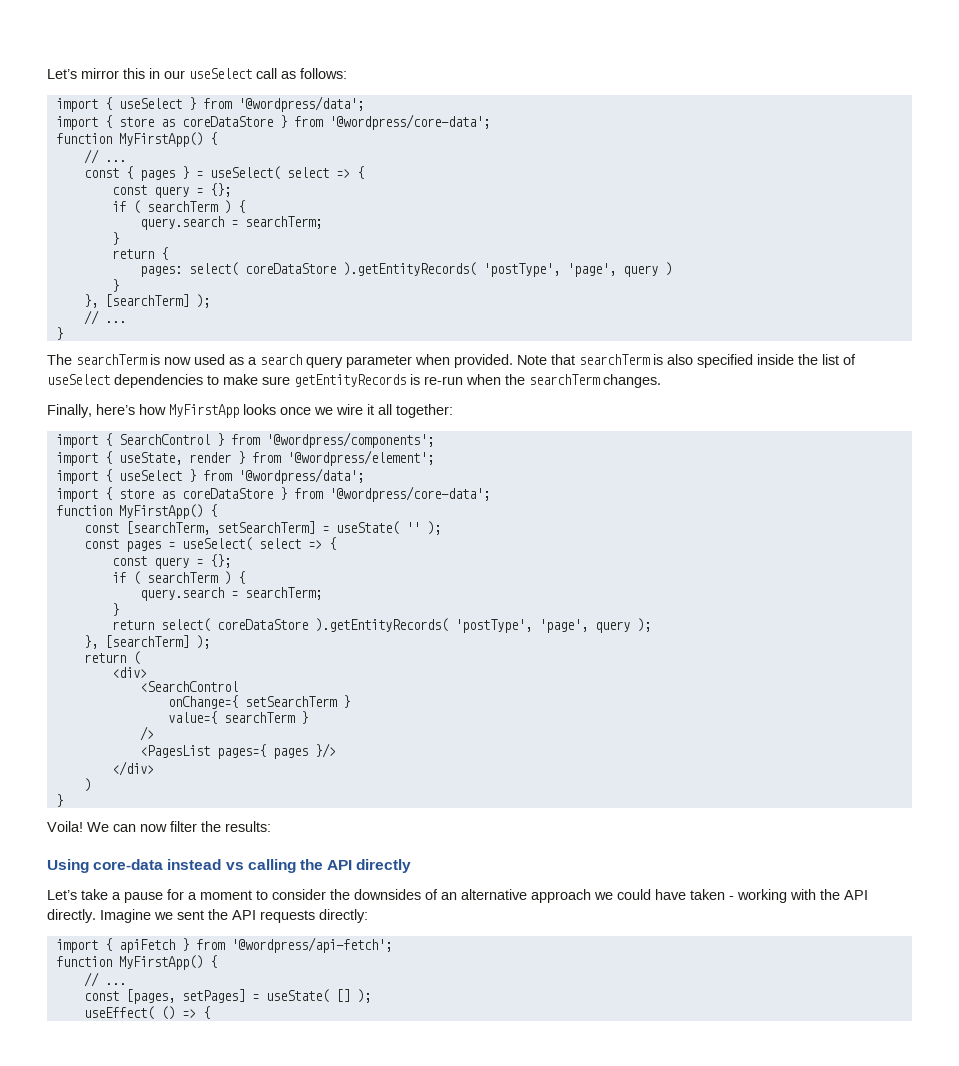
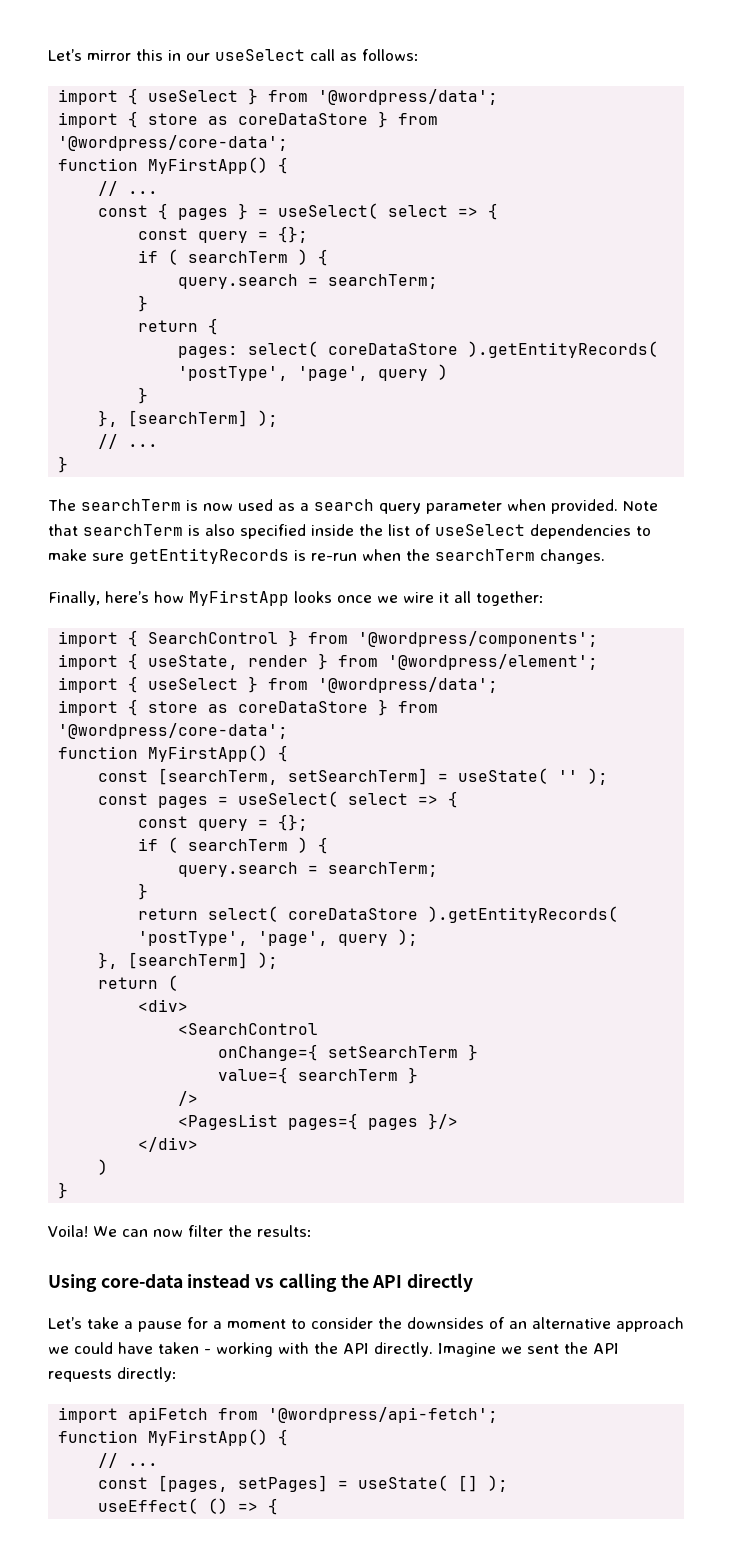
- import { apiFetch } from '@wordpress/api-fetch';
+ import apiFetch from '@wordpress/api-fetch';

